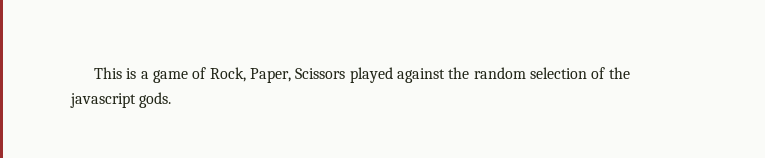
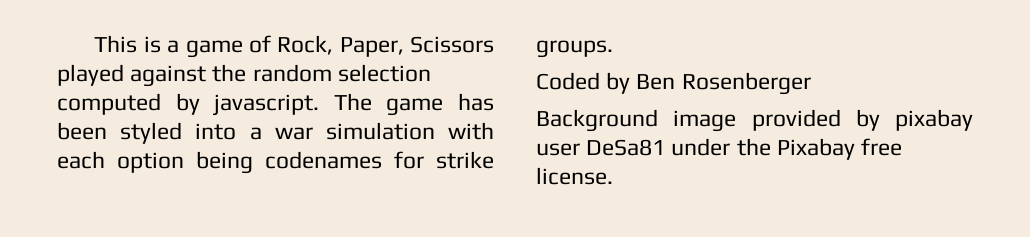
- This is a game of Rock, Paper, Scissors played against the random selection of the javascript gods.
+ This is a game of Rock, Paper, Scissors played against the random selection computed by javascript. The game has been styled into a war simulation with each option being codenames for strike groups.
+ Coded by Ben Rosenberger
+ Background image provided by pixabay user DeSa81 under the Pixabay free license.

